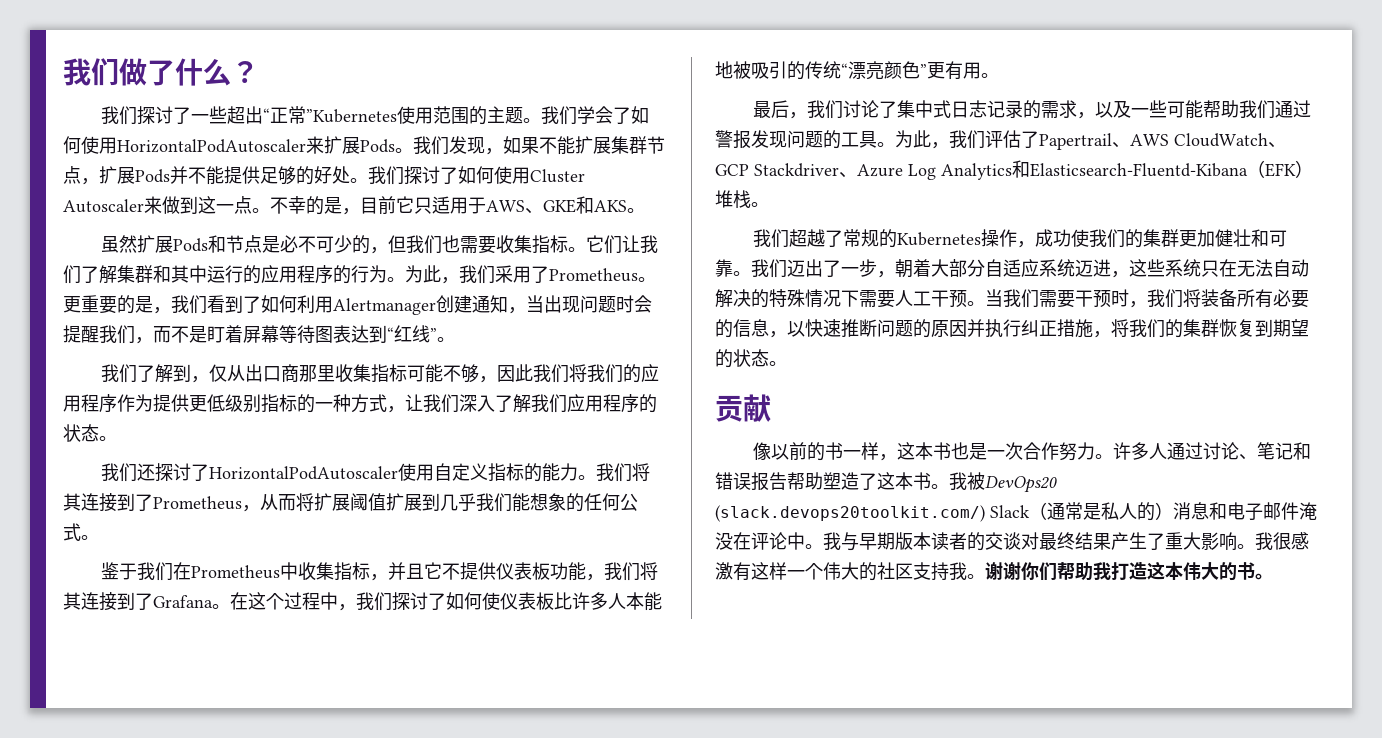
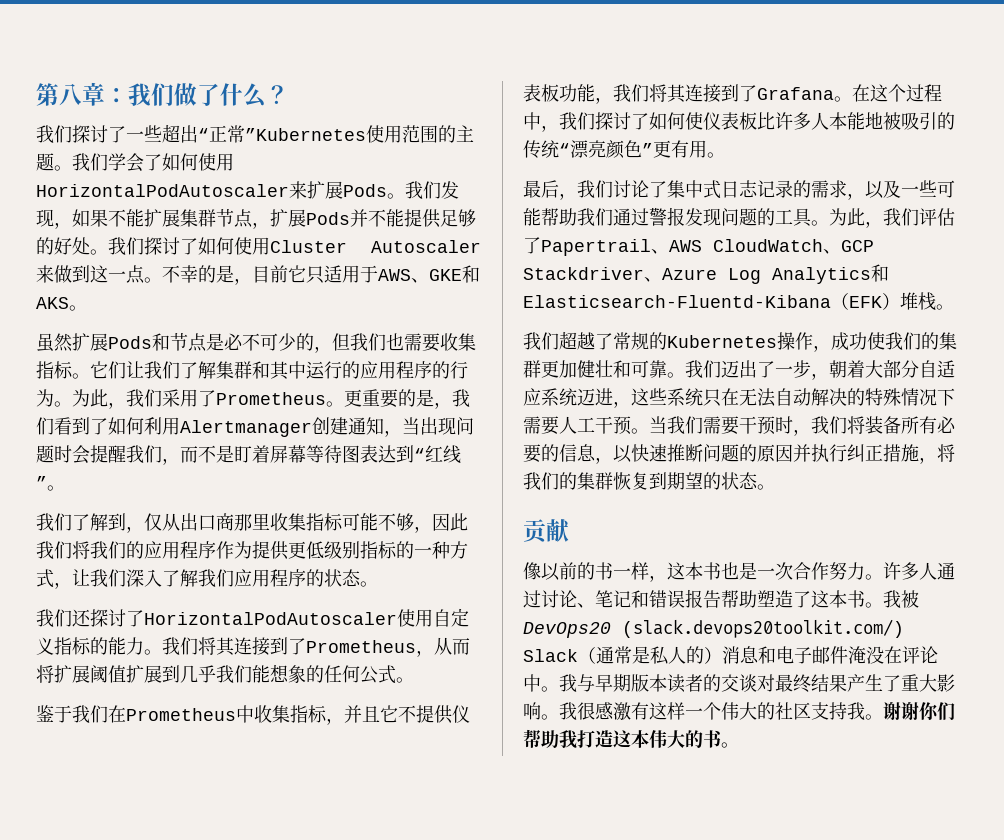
- 我们做了什么？
+ 第八章：我们做了什么？

